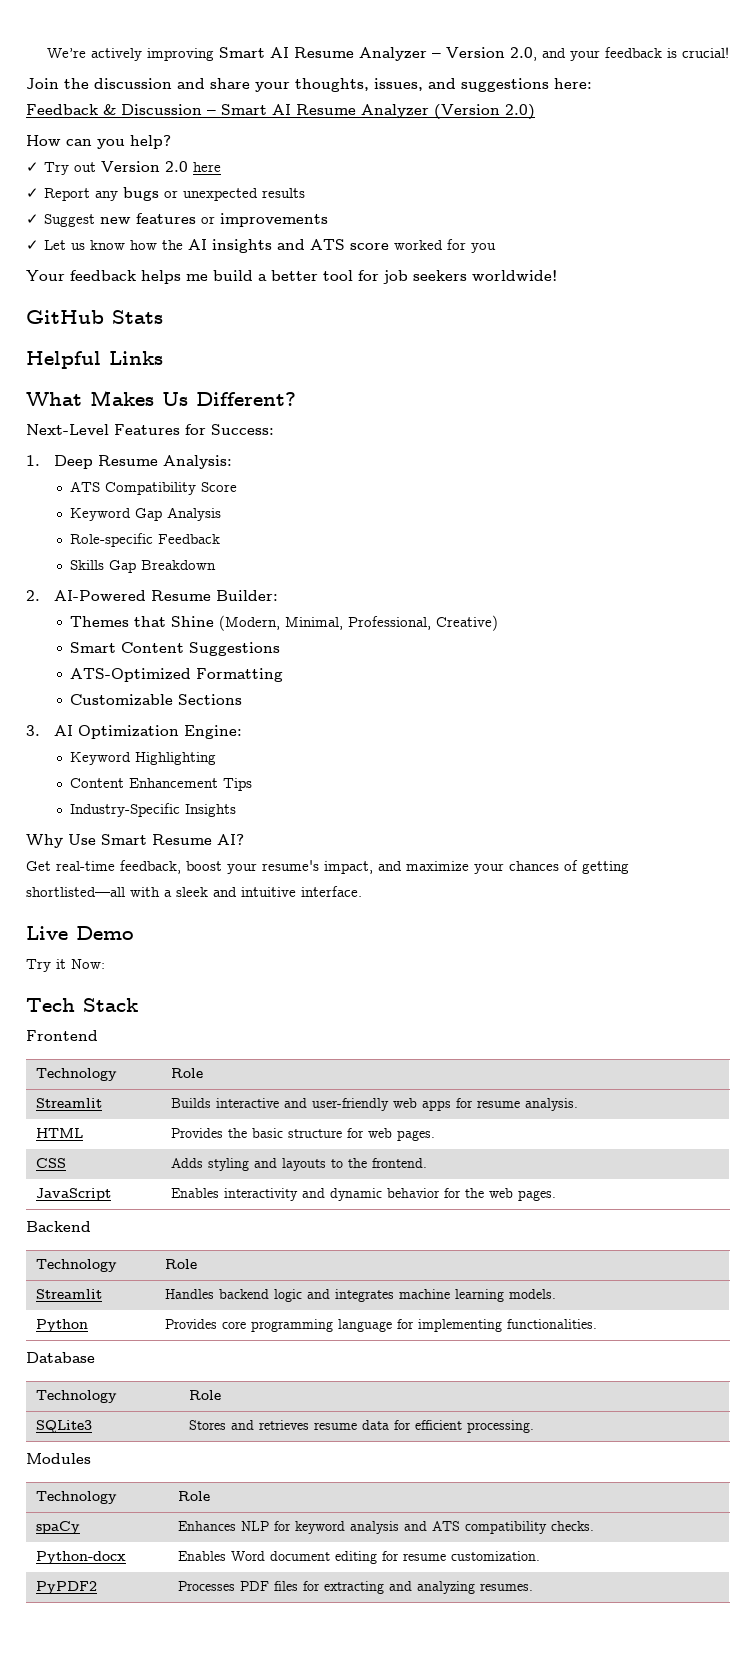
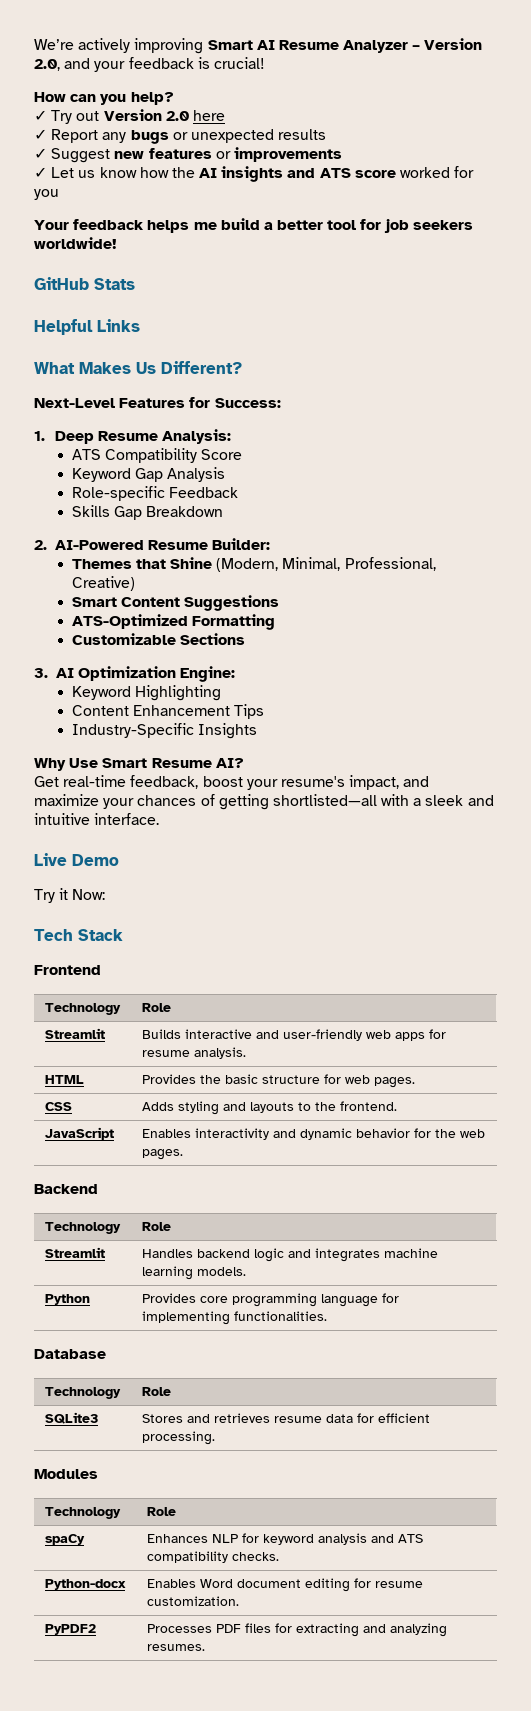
- Join the discussion and share your thoughts, issues, and suggestions here:
- Feedback & Discussion – Smart AI Resume Analyzer (Version 2.0)

